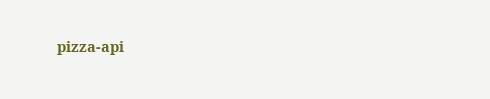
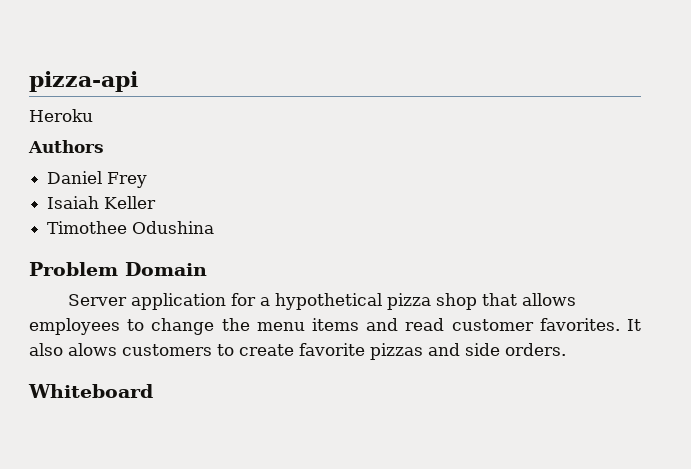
+ Heroku
+ Authors
+ Daniel Frey
+ Isaiah Keller
+ Timothee Odushina
+ Problem Domain
+ Server application for a hypothetical pizza shop that allows employees to change the menu items and read customer favorites. It also alows customers to create favorite pizzas and side orders.
+ Whiteboard

